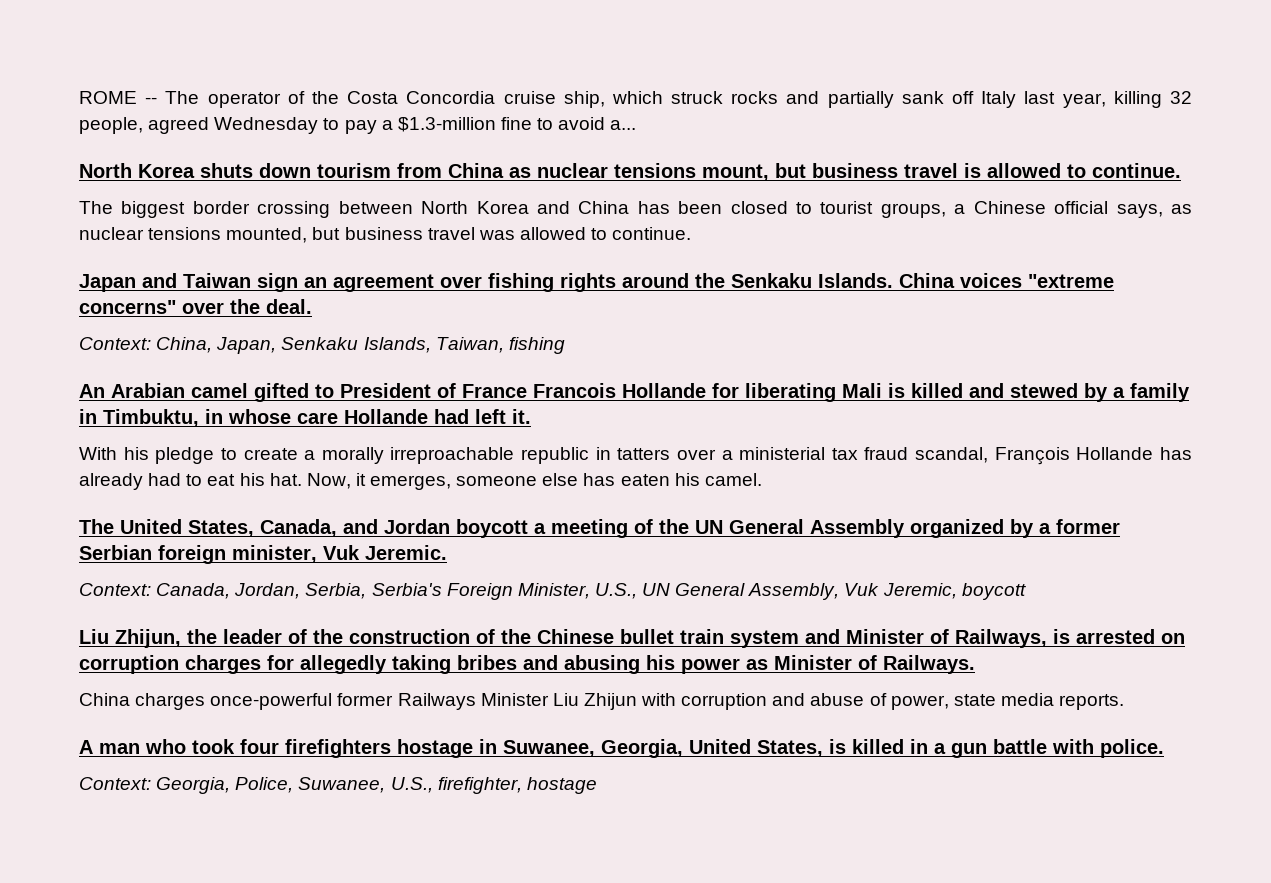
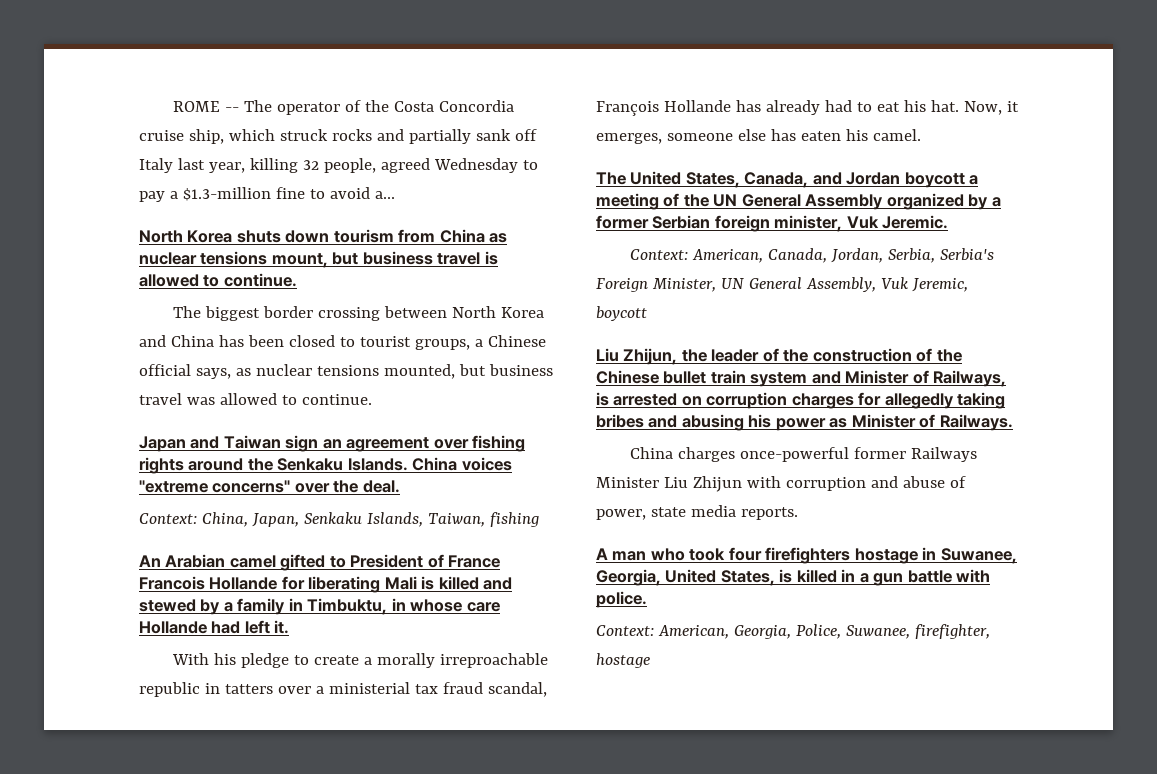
- Context: Canada, Jordan, Serbia, Serbia's Foreign Minister, U.S., UN General Assembly, Vuk Jeremic, boycott
+ Context: American, Canada, Jordan, Serbia, Serbia's Foreign Minister, UN General Assembly, Vuk Jeremic, boycott
- Context: Georgia, Police, Suwanee, U.S., firefighter, hostage
+ Context: American, Georgia, Police, Suwanee, firefighter, hostage

